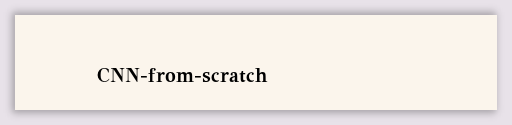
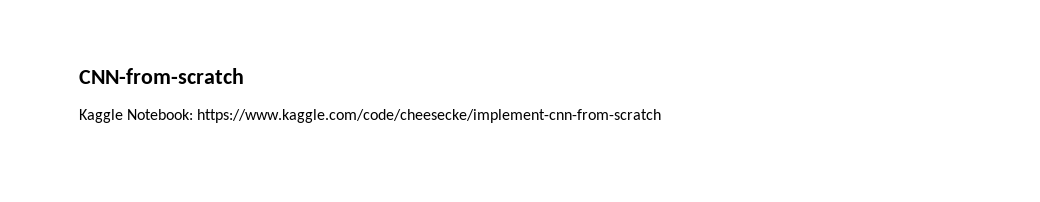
+ Kaggle Notebook: https://www.kaggle.com/code/cheesecke/implement-cnn-from-scratch

